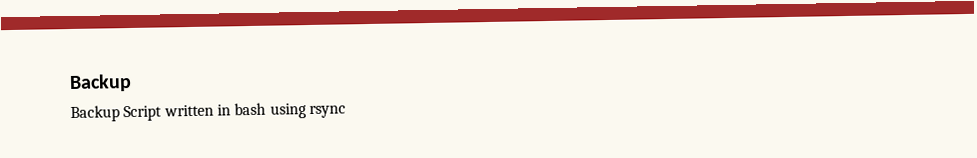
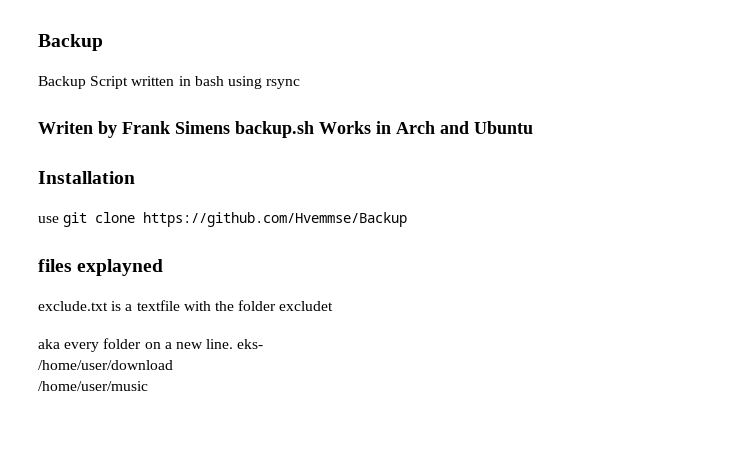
+ Writen by Frank Simens backup.sh Works in Arch and Ubuntu
+ Installation
+ use git clone https://github.com/Hvemmse/Backup
+ files explayned
+ exclude.txt is a textfile with the folder excludet
+ aka every folder on a new line. eks-
+ /home/user/download
+ /home/user/music

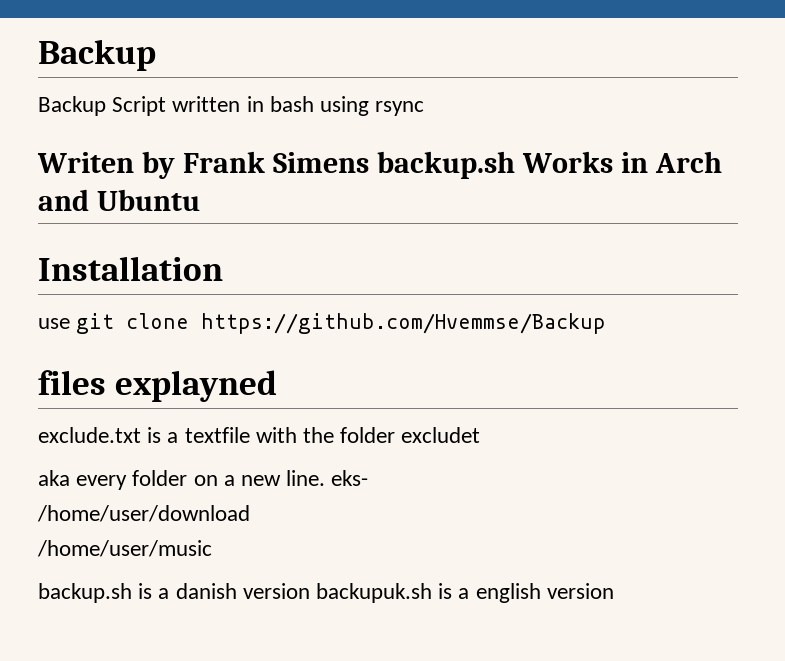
+ backup.sh is a danish version backupuk.sh is a english version

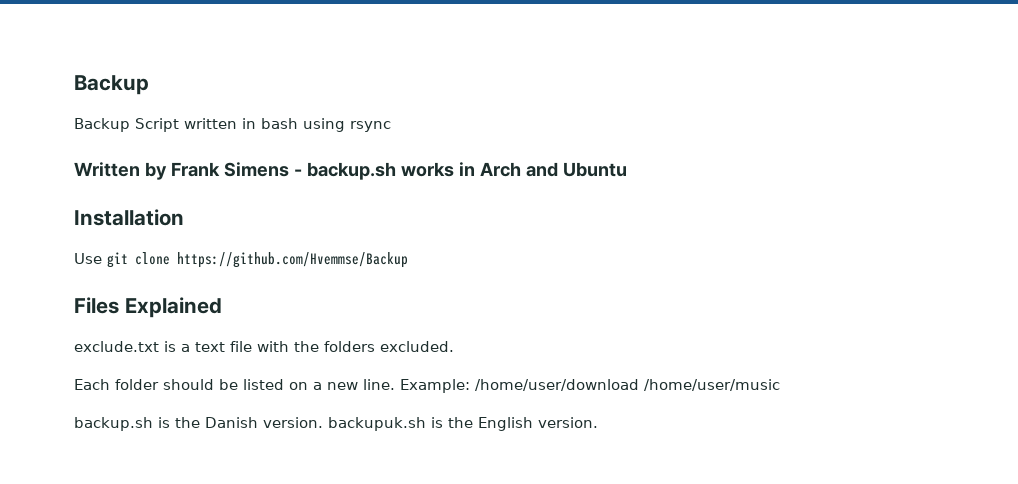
- Writen by Frank Simens backup.sh Works in Arch and Ubuntu
+ Written by Frank Simens - backup.sh works in Arch and Ubuntu
- use git clone https://github.com/Hvemmse/Backup
+ Use git clone https://github.com/Hvemmse/Backup
- files explayned
+ Files Explained
- exclude.txt is a textfile with the folder excludet
- aka every folder on a new line. eks-
- /home/user/download
- /home/user/music
+ exclude.txt is a text file with the folders excluded.
+ Each folder should be listed on a new line. Example: /home/user/download /home/user/music
- backup.sh is a danish version backupuk.sh is a english version
+ backup.sh is the Danish version. backupuk.sh is the English version.

